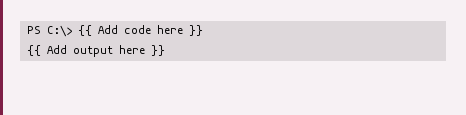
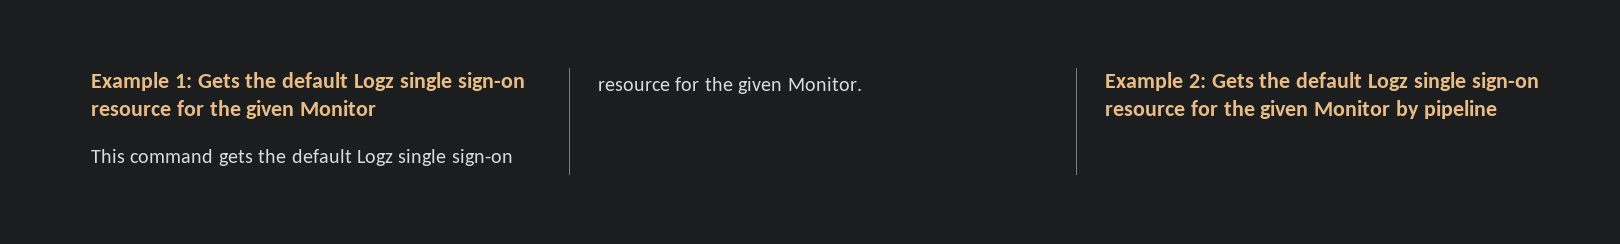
- PS C:\> {{ Add code here }}
- {{ Add output here }}
+ Example 1: Gets the default Logz single sign-on resource for the given Monitor
+ This command gets the default Logz single sign-on resource for the given Monitor.
+ Example 2: Gets the default Logz single sign-on resource for the given Monitor by pipeline

